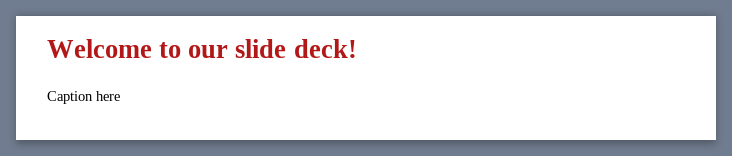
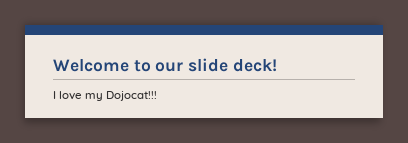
- Caption here
+ I love my Dojocat!!!

